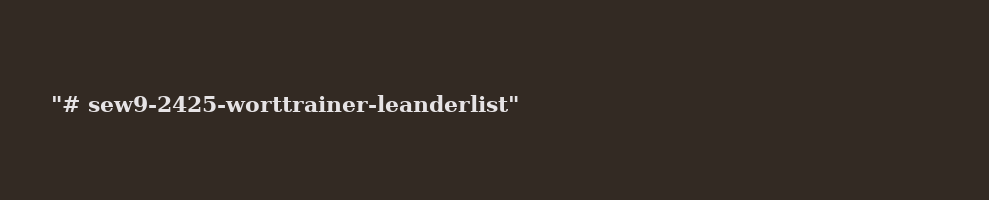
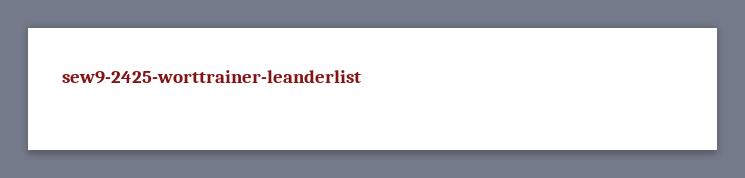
- "# sew9-2425-worttrainer-leanderlist"
+ sew9-2425-worttrainer-leanderlist

